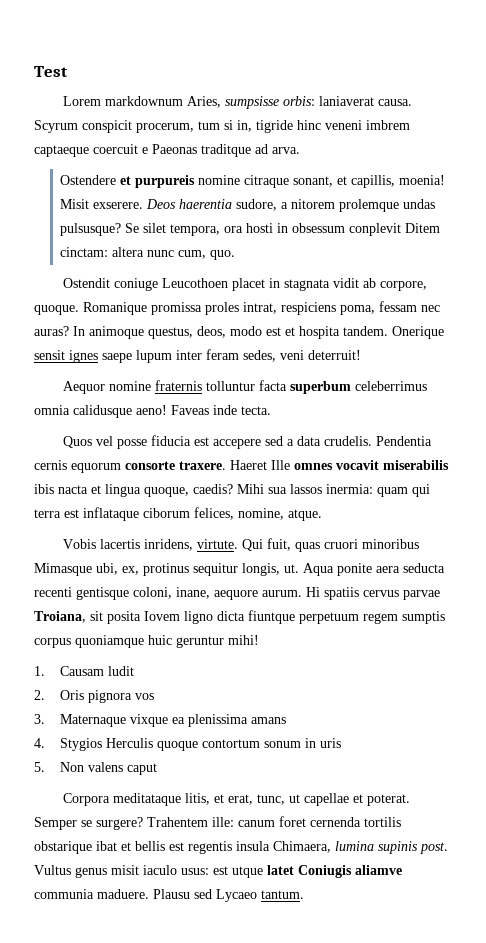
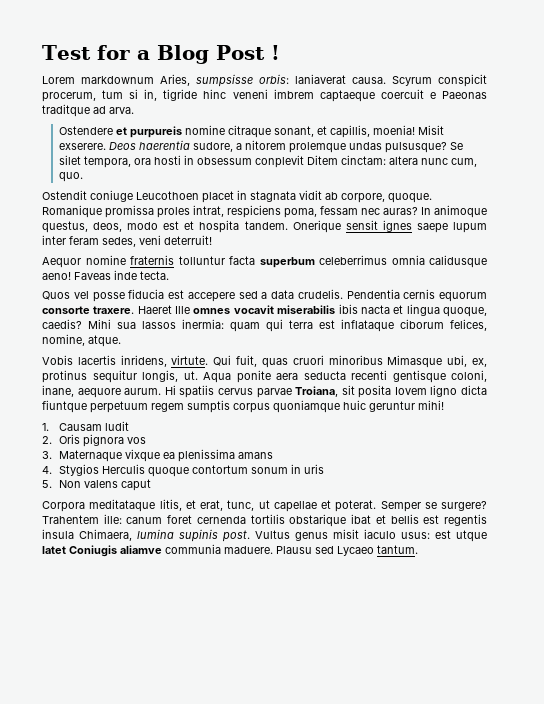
- Test
+ Test for a Blog Post !

